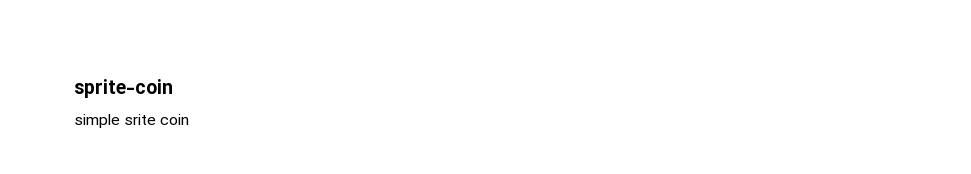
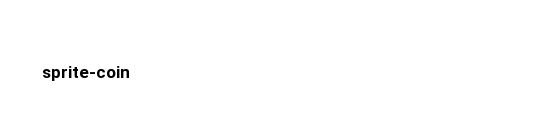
- simple srite coin

